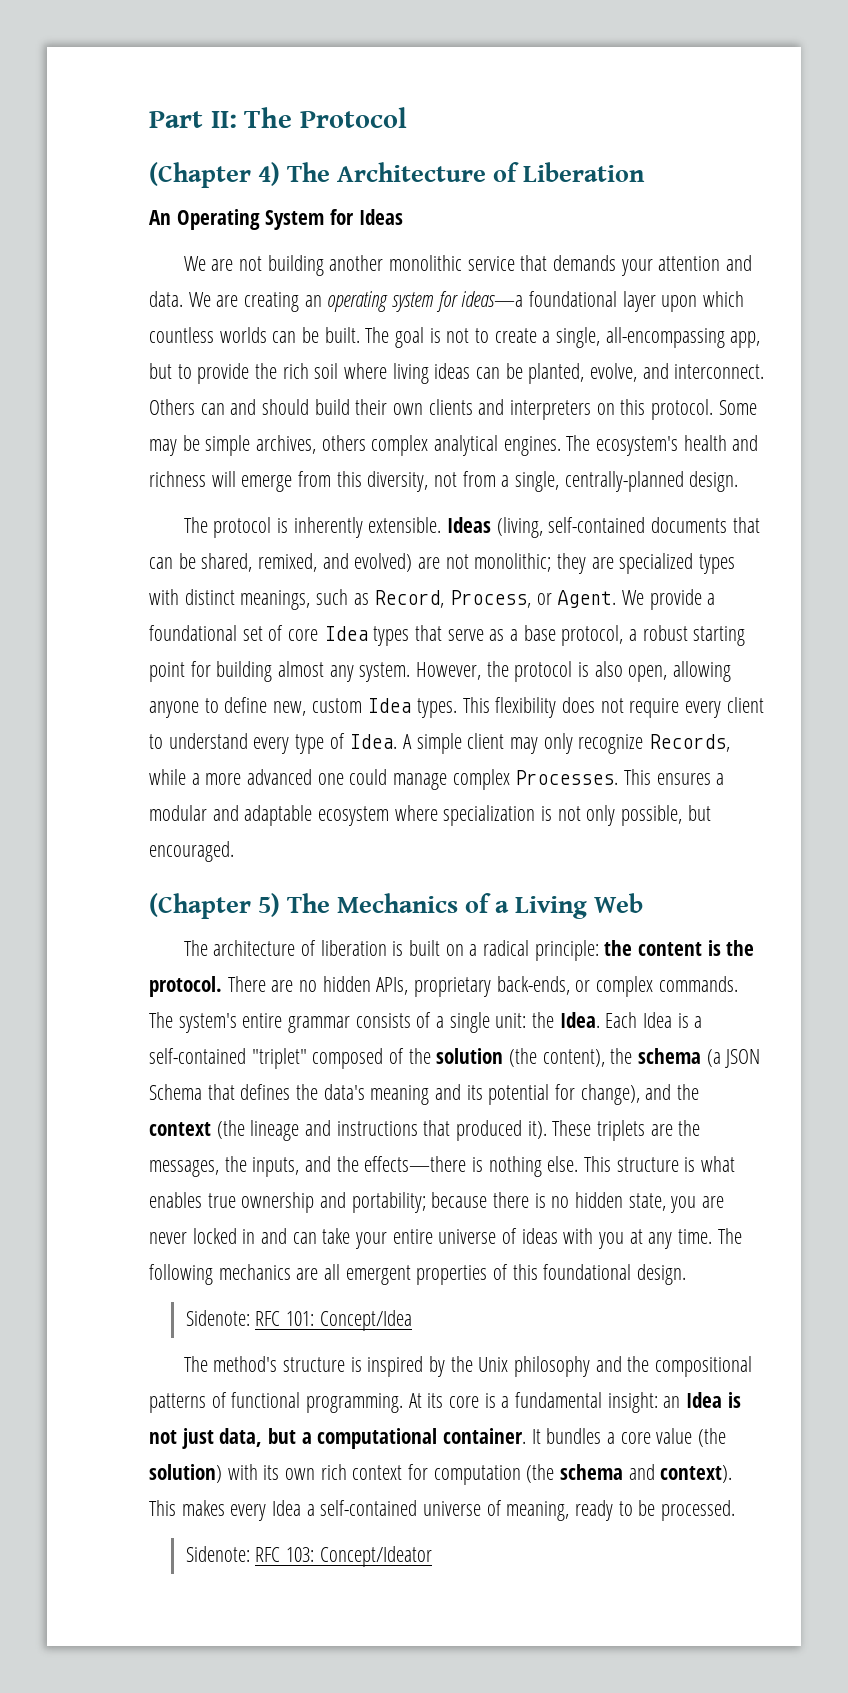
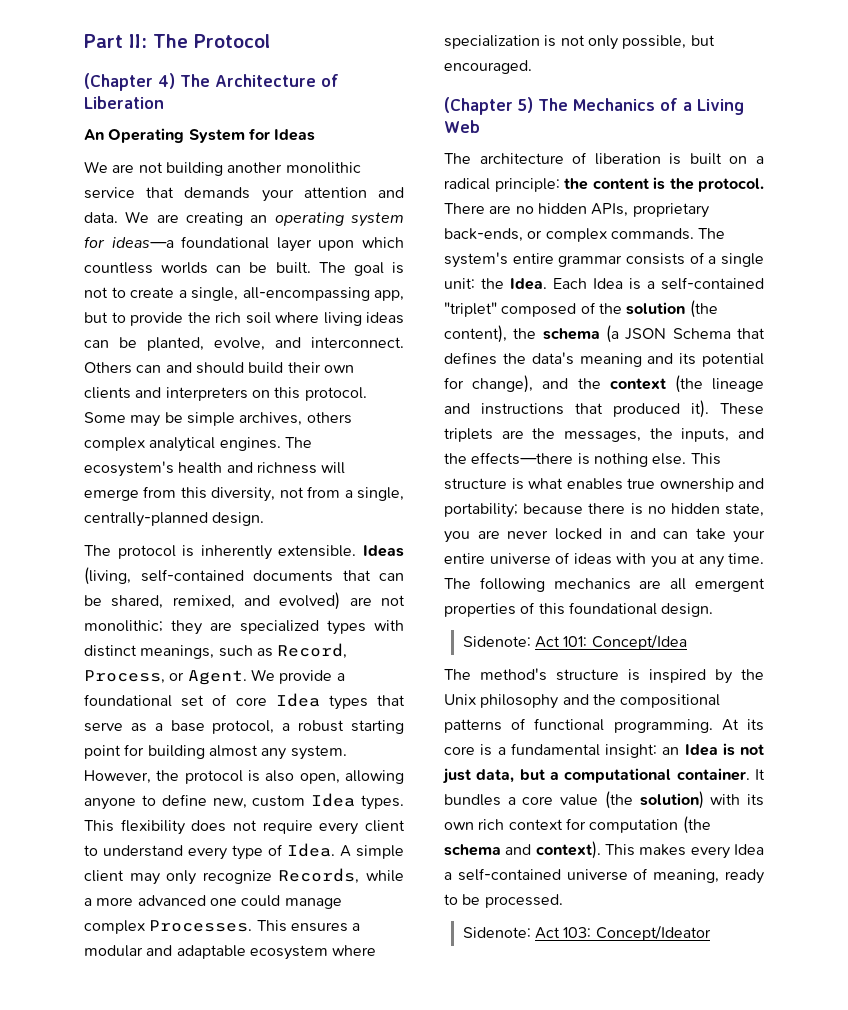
- Sidenote: RFC 101: Concept/Idea
+ Sidenote: Act 101: Concept/Idea
- Sidenote: RFC 103: Concept/Ideator
+ Sidenote: Act 103: Concept/Ideator

